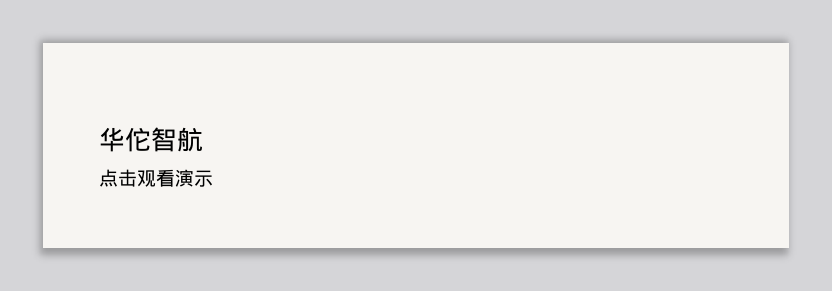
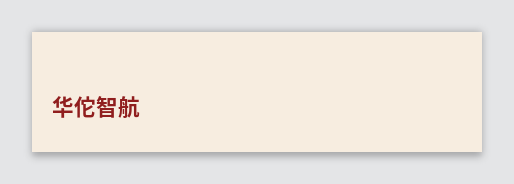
- 点击观看演示

